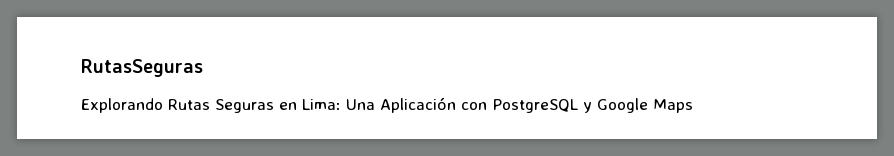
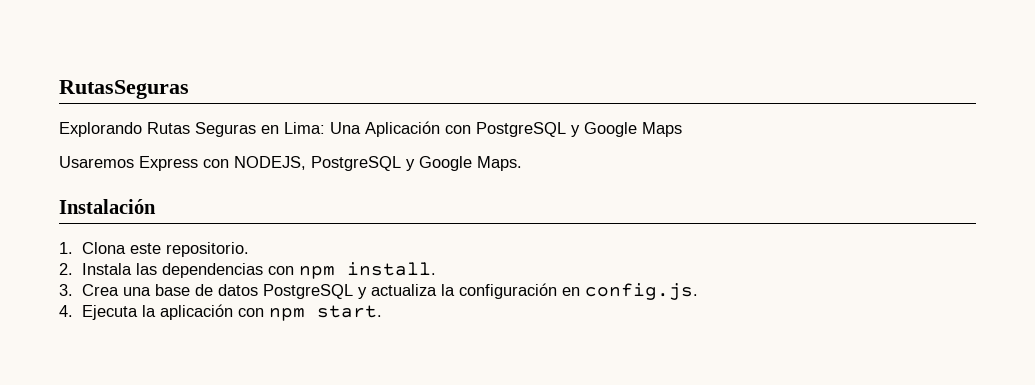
+ Usaremos Express con NODEJS, PostgreSQL y Google Maps.
+ Instalación
+ 1. Clona este repositorio.
+ 2. Instala las dependencias con npm install.
+ 3. Crea una base de datos PostgreSQL y actualiza la configuración en config.js.
+ 4. Ejecuta la aplicación con npm start.

